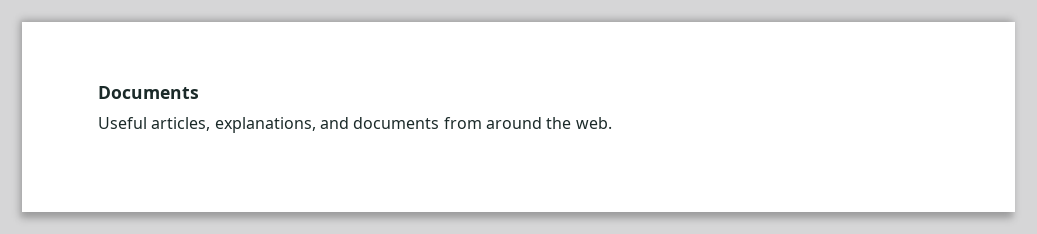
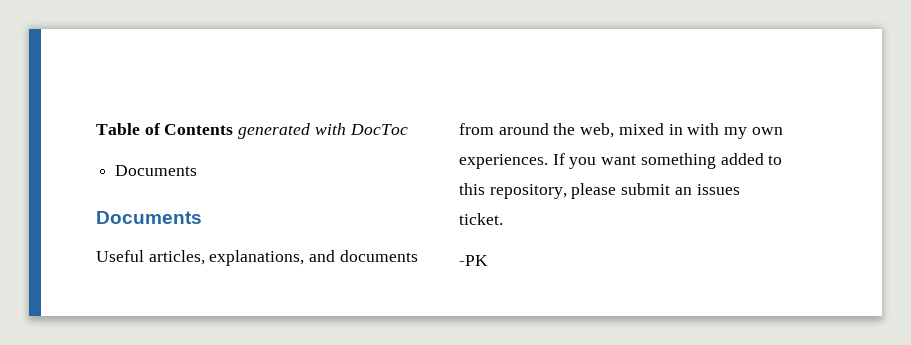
+ Table of Contents generated with DocToc
+ Documents
- Useful articles, explanations, and documents from around the web.
+ Useful articles, explanations, and documents from around the web, mixed in with my own experiences. If you want something added to this repository, please submit an issues ticket.
+ -PK

